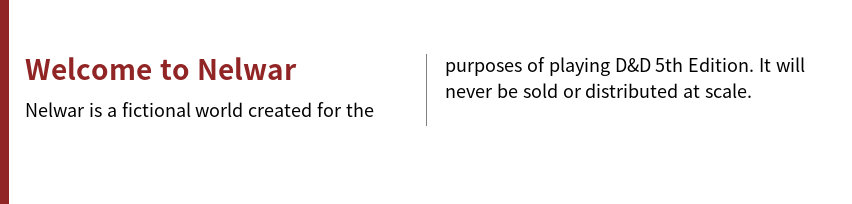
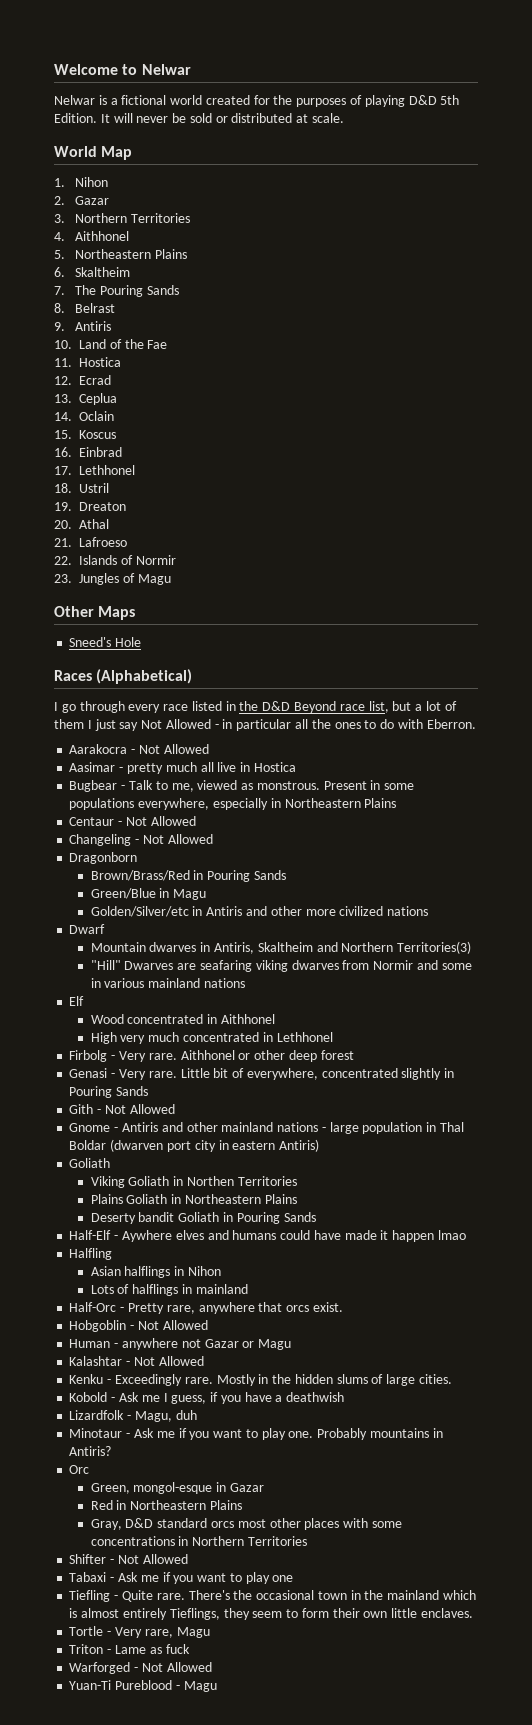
+ World Map
+ 1. Nihon
+ 2. Gazar
+ 3. Northern Territories
+ 4. Aithhonel
+ 5. Northeastern Plains
+ 6. Skaltheim
+ 7. The Pouring Sands
+ 8. Belrast
+ 9. Antiris
+ 10. Land of the Fae
+ 11. Hostica
+ 12. Ecrad
+ 13. Ceplua
+ 14. Oclain
+ 15. Koscus
+ 16. Einbrad
+ 17. Lethhonel
+ 18. Ustril
+ 19. Dreaton
+ 20. Athal
+ 21. Lafroeso
+ 22. Islands of Normir
+ 23. Jungles of Magu
+ Other Maps
+ Sneed's Hole
+ Races (Alphabetical)
+ I go through every race listed in the D&D Beyond race list, but a lot of them I just say Not Allowed - in particular all the ones to do with Eberron.
+ Aarakocra - Not Allowed
+ Aasimar - pretty much all live in Hostica
+ Bugbear - Talk to me, viewed as monstrous. Present in some populations everywhere, especially in Northeastern Plains
+ Centaur - Not Allowed
+ Changeling - Not Allowed
+ Dragonborn
+ Brown/Brass/Red in Pouring Sands
+ Green/Blue in Magu
+ Golden/Silver/etc in Antiris and other more civilized nations
+ Dwarf
+ Mountain dwarves in Antiris, Skaltheim and Northern Territories(3)
+ "Hill" Dwarves are seafaring viking dwarves from Normir and some in various mainland nations
+ Elf
+ Wood concentrated in Aithhonel
+ High very much concentrated in Lethhonel
+ Firbolg - Very rare. Aithhonel or other deep forest
+ Genasi - Very rare. Little bit of everywhere, concentrated slightly in Pouring Sands
+ Gith - Not Allowed
+ Gnome - Antiris and other mainland nations - large population in Thal Boldar (dwarven port city in eastern Antiris)
+ Goliath
+ Viking Goliath in Northen Territories
+ Plains Goliath in Northeastern Plains
+ Deserty bandit Goliath in Pouring Sands
+ Half-Elf - Aywhere elves and humans could have made it happen lmao
+ Halfling
+ Asian halflings in Nihon
+ Lots of halflings in mainland
+ Half-Orc - Pretty rare, anywhere that orcs exist.
+ Hobgoblin - Not Allowed
+ Human - anywhere not Gazar or Magu
+ Kalashtar - Not Allowed
+ Kenku - Exceedingly rare. Mostly in the hidden slums of large cities.
+ Kobold - Ask me I guess, if you have a deathwish
+ Lizardfolk - Magu, duh
+ Minotaur - Ask me if you want to play one. Probably mountains in Antiris?
+ Orc
+ Green, mongol-esque in Gazar
+ Red in Northeastern Plains
+ Gray, D&D standard orcs most other places with some concentrations in Northern Territories
+ Shifter - Not Allowed
+ Tabaxi - Ask me if you want to play one
+ Tiefling - Quite rare. There's the occasional town in the mainland which is almost entirely Tieflings, they seem to form their own little enclaves.
+ Tortle - Very rare, Magu
+ Triton - Lame as fuck
+ Warforged - Not Allowed
+ Yuan-Ti Pureblood - Magu

